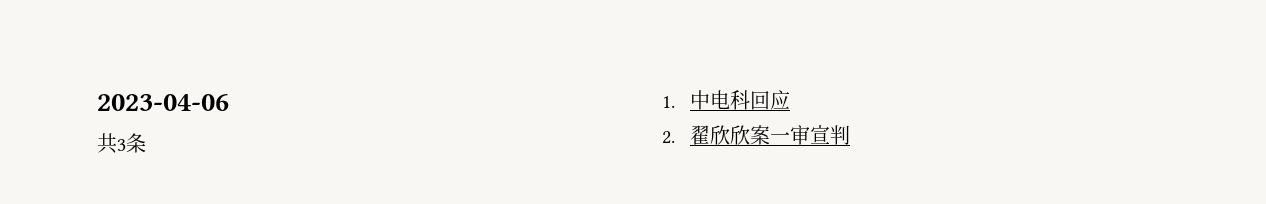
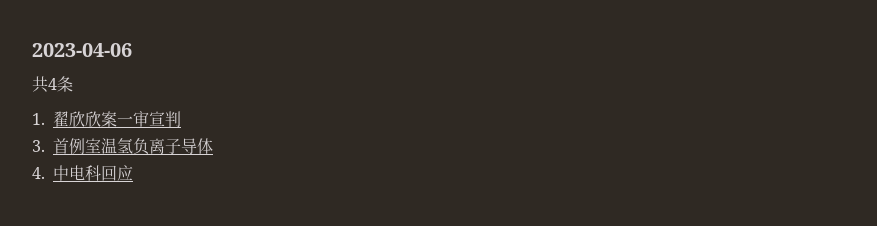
- 共3条
+ 共4条
- 1.中电科回应
- 2.翟欣欣案一审宣判
+ 1.翟欣欣案一审宣判
+ 3.首例室温氢负离子导体
+ 4.中电科回应

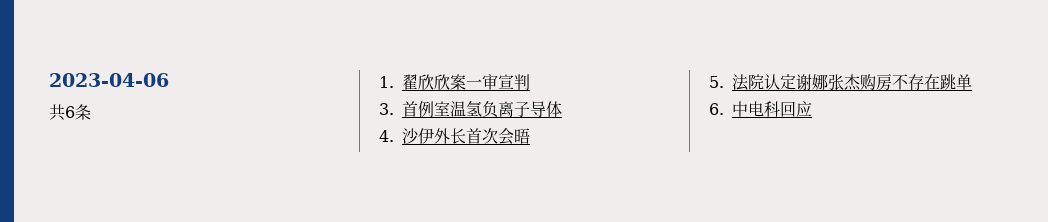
- 共4条
+ 共6条
- 4.中电科回应
+ 4.沙伊外长首次会晤
+ 5.法院认定谢娜张杰购房不存在跳单
+ 6.中电科回应

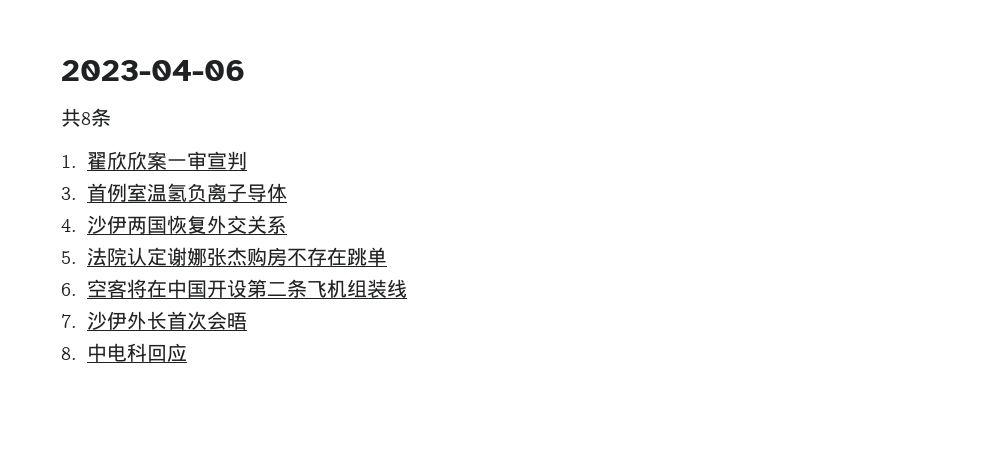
- 共6条
+ 共8条
- 4.沙伊外长首次会晤
+ 4.沙伊两国恢复外交关系
- 6.中电科回应
+ 6.空客将在中国开设第二条飞机组装线
+ 7.沙伊外长首次会晤
+ 8.中电科回应

